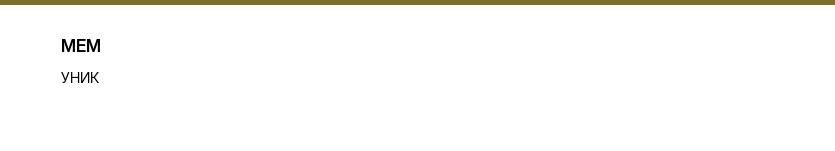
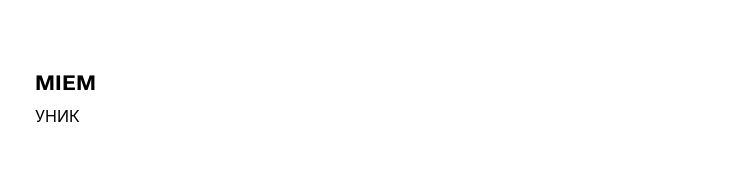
- MEM
+ MIEM

